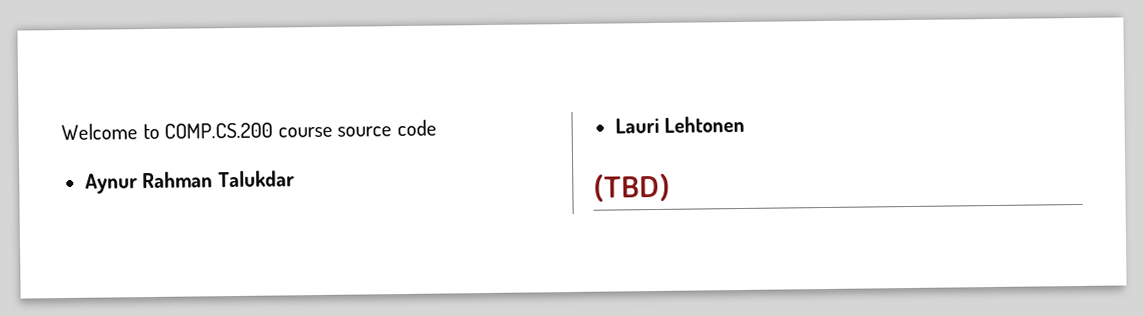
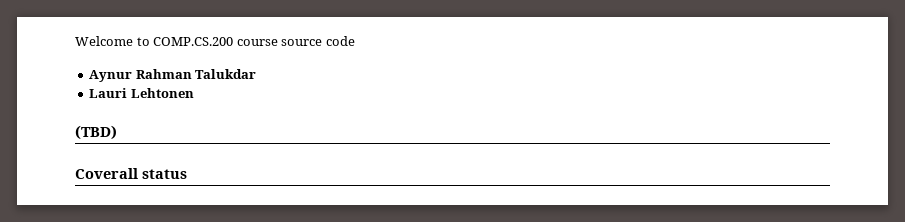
+ Coverall status

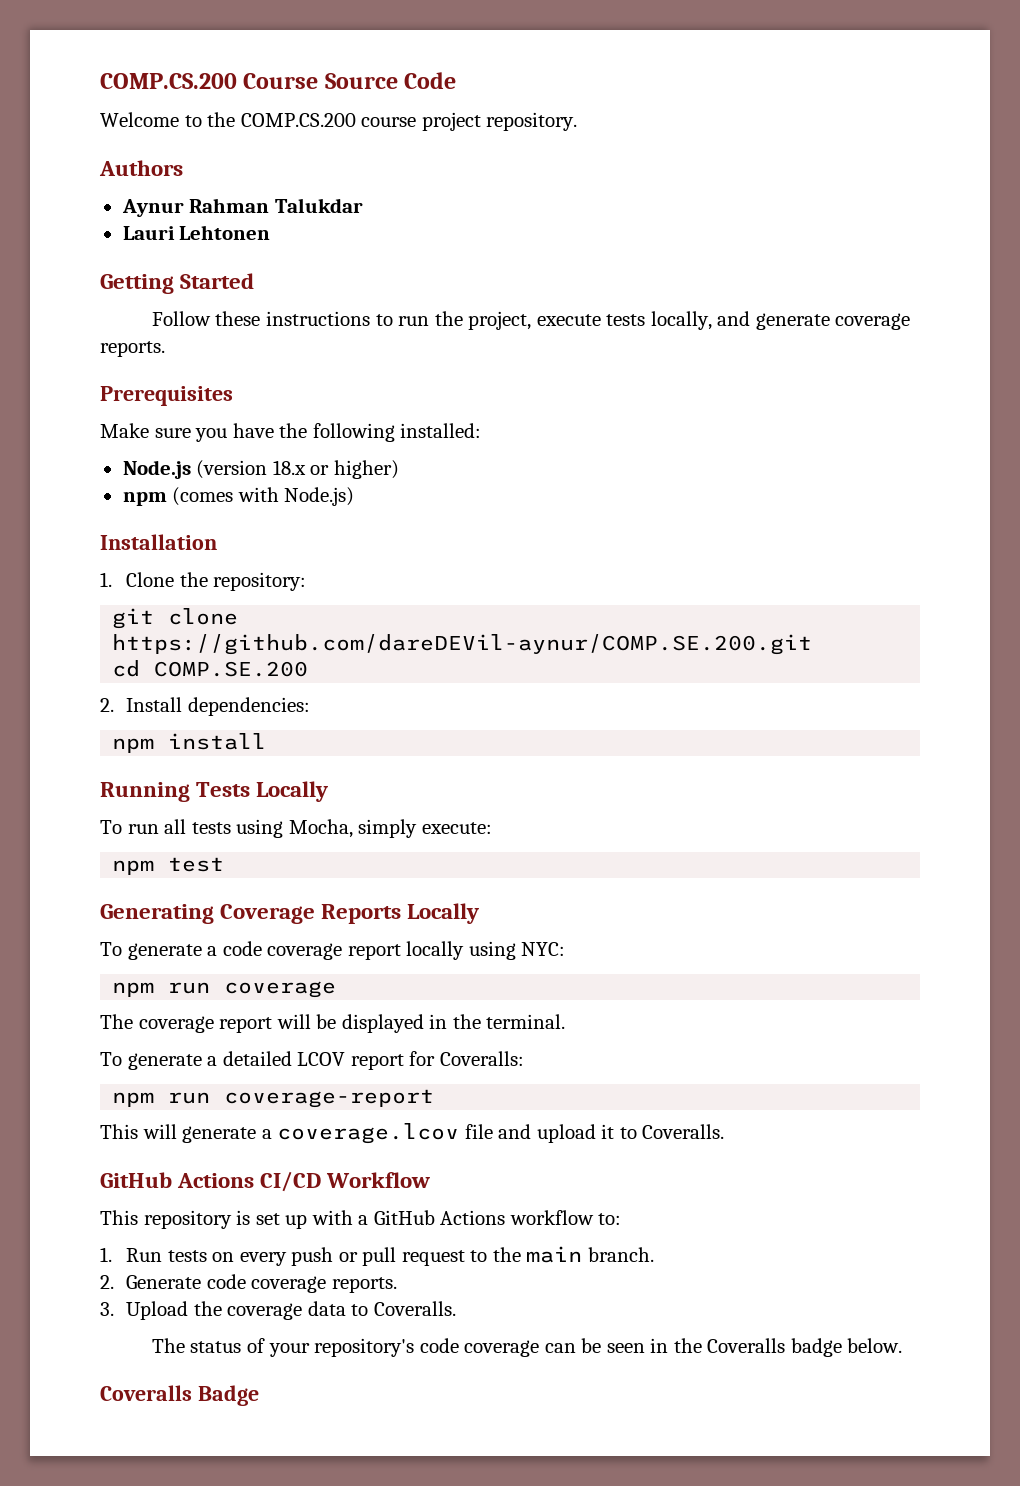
+ COMP.CS.200 Course Source Code
- Welcome to COMP.CS.200 course source code
+ Welcome to the COMP.CS.200 course project repository.
+ Authors
- (TBD)
- Coverall status
+ Getting Started
+ Follow these instructions to run the project, execute tests locally, and generate coverage reports.
+ Prerequisites
+ Make sure you have the following installed:
+ Node.js (version 18.x or higher)
+ npm (comes with Node.js)
+ Installation
+ 1. Clone the repository:
+ git clone https://github.com/dareDEVil-aynur/COMP.SE.200.git
+ cd COMP.SE.200
+ 2. Install dependencies:
+ npm install
+ Running Tests Locally
+ To run all tests using Mocha, simply execute:
+ npm test
+ Generating Coverage Reports Locally
+ To generate a code coverage report locally using NYC:
+ npm run coverage
+ The coverage report will be displayed in the terminal.
+ To generate a detailed LCOV report for Coveralls:
+ npm run coverage-report
+ This will generate a coverage.lcov file and upload it to Coveralls.
+ GitHub Actions CI/CD Workflow
+ This repository is set up with a GitHub Actions workflow to:
+ 1. Run tests on every push or pull request to the main branch.
+ 2. Generate code coverage reports.
+ 3. Upload the coverage data to Coveralls.
+ The status of your repository's code coverage can be seen in the Coveralls badge below.
+ Coveralls Badge

